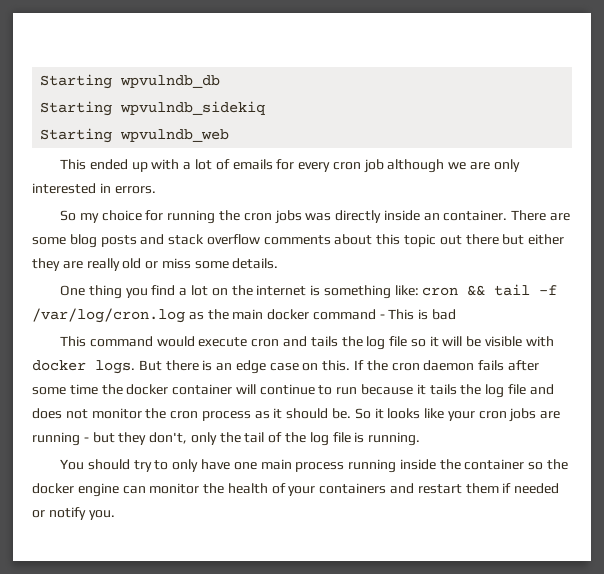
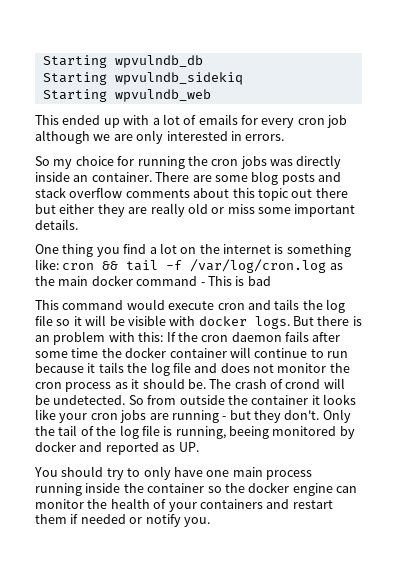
- There are some blog posts and stack overflow comments about this topic out there but either they are really old or miss some details.
+ There are some blog posts and stack overflow comments about this topic out there but either they are really old or miss some important details.
- But there is an edge case on this. If the cron daemon fails after some time the docker container will continue to run because it tails the log file and does not monitor the cron process as it should be.
+ But there is an problem with this: If the cron daemon fails after some time the docker container will continue to run because it tails the log file and does not monitor the cron process as it should be.
- So it looks like your cron jobs are running - but they don't, only the tail of the log file is running.
+ The crash of crond will be undetected. So from outside the container it looks like your cron jobs are running - but they don't. Only the tail of the log file is running, beeing monitored by docker and reported as UP.

